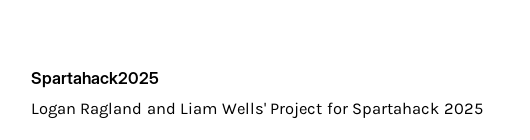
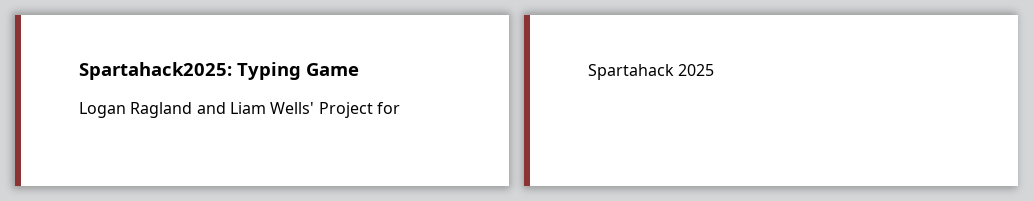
- Spartahack2025
+ Spartahack2025: Typing Game

